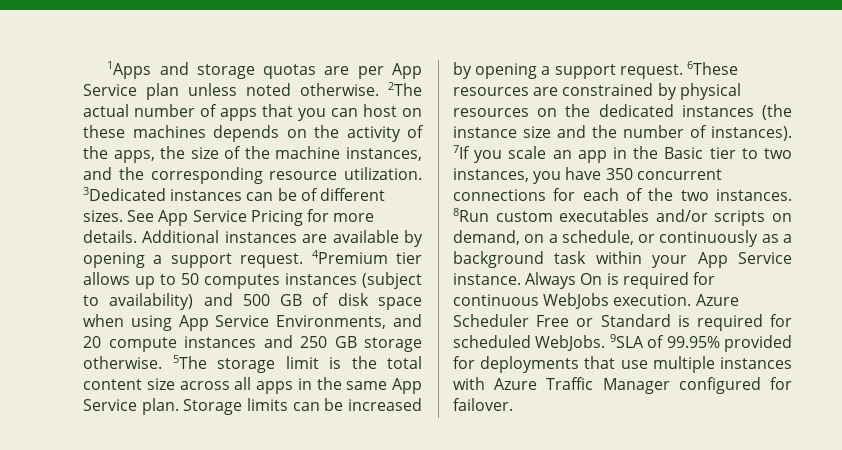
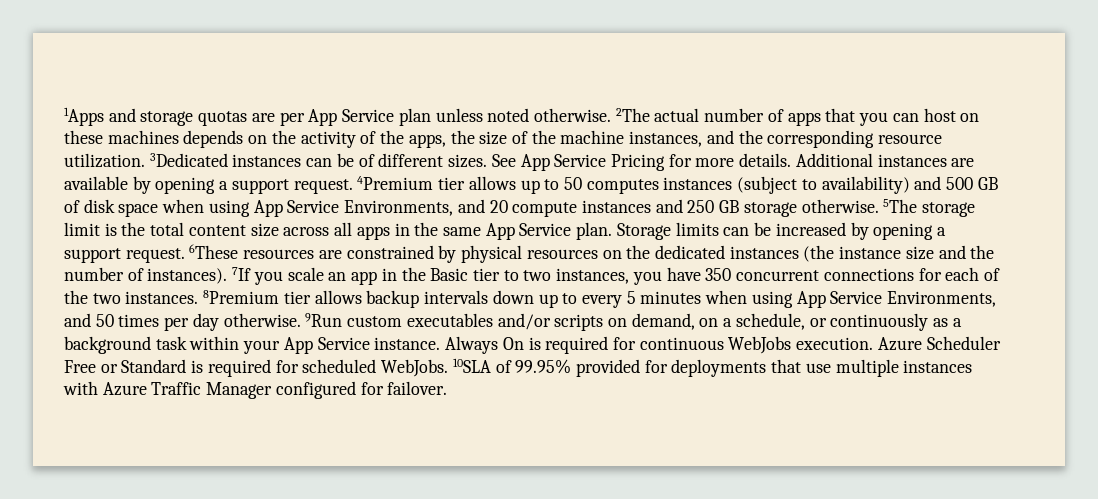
- 8Run custom executables and/or scripts on demand, on a schedule, or continuously as a background task within your App Service instance.
+ 8Premium tier allows backup intervals down up to every 5 minutes when using App Service Environments, and 50 times per day otherwise. 9Run custom executables and/or scripts on demand, on a schedule, or continuously as a background task within your App Service instance.
- 9SLA of 99.95% provided for deployments that use multiple instances with Azure Traffic Manager configured for failover.
+ 10SLA of 99.95% provided for deployments that use multiple instances with Azure Traffic Manager configured for failover.

